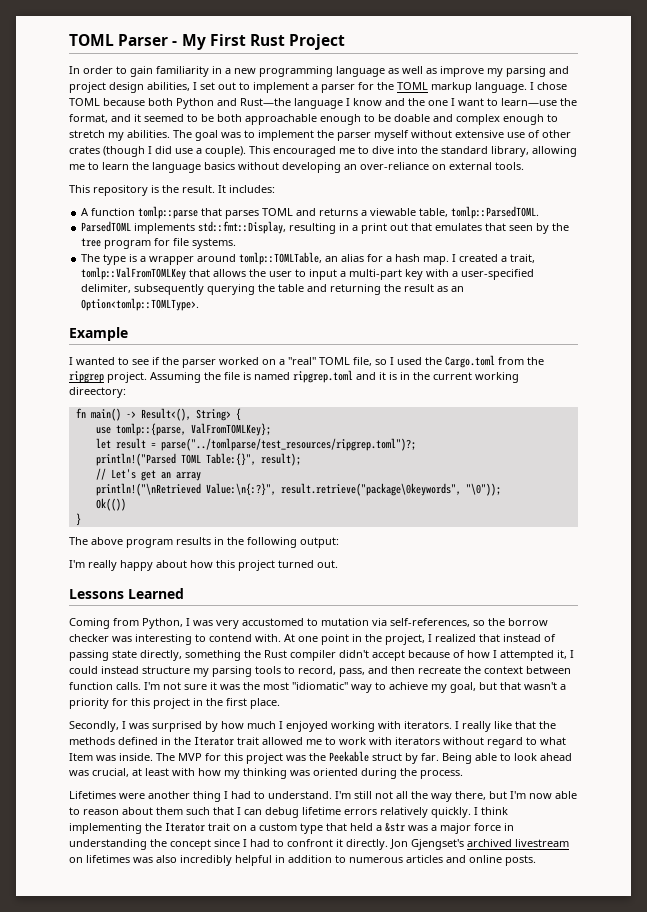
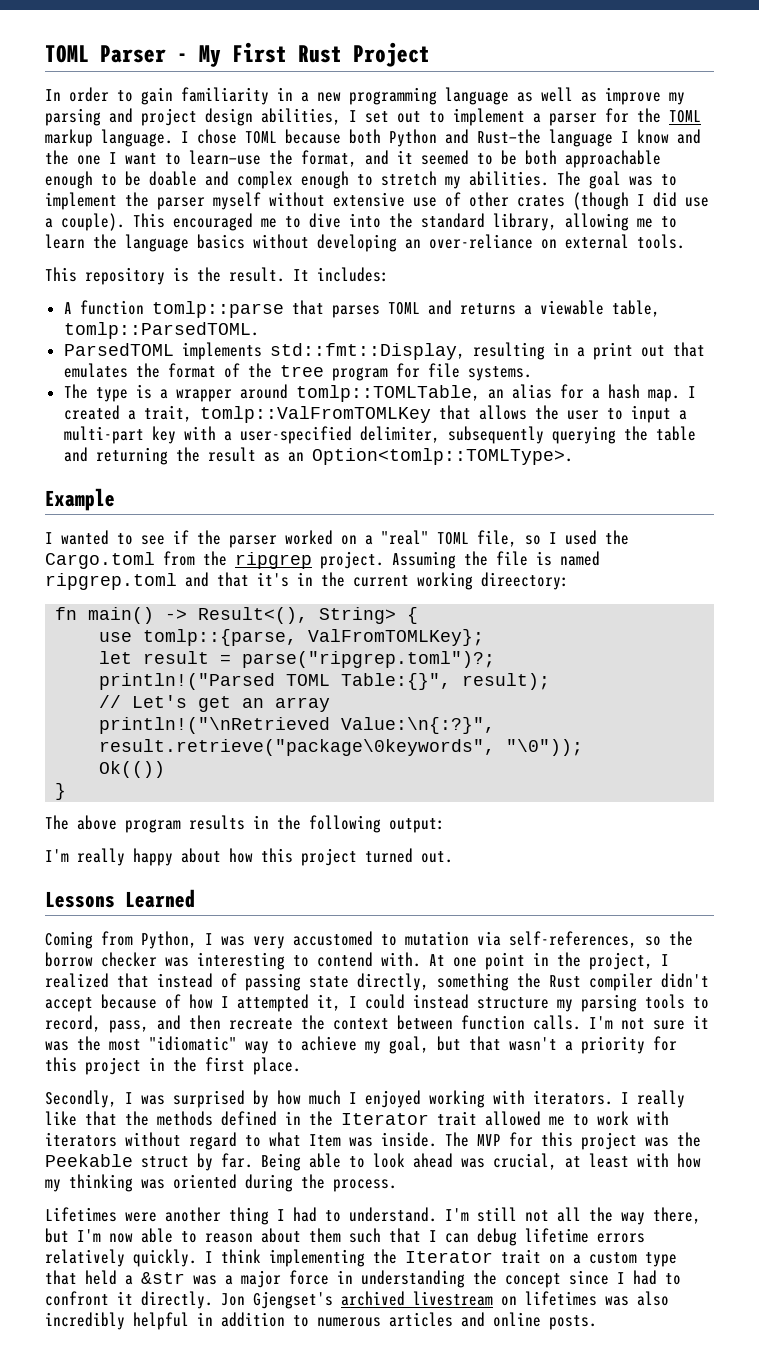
- ParsedTOML implements std::fmt::Display, resulting in a print out that emulates that seen by the tree program for file systems.
+ ParsedTOML implements std::fmt::Display, resulting in a print out that emulates the format of the tree program for file systems.
- Assuming the file is named ripgrep.toml and it is in the current working direectory:
+ Assuming the file is named ripgrep.toml and that it's in the current working direectory:
- let result = parse("../tomlparse/test_resources/ripgrep.toml")?;
+ let result = parse("ripgrep.toml")?;

